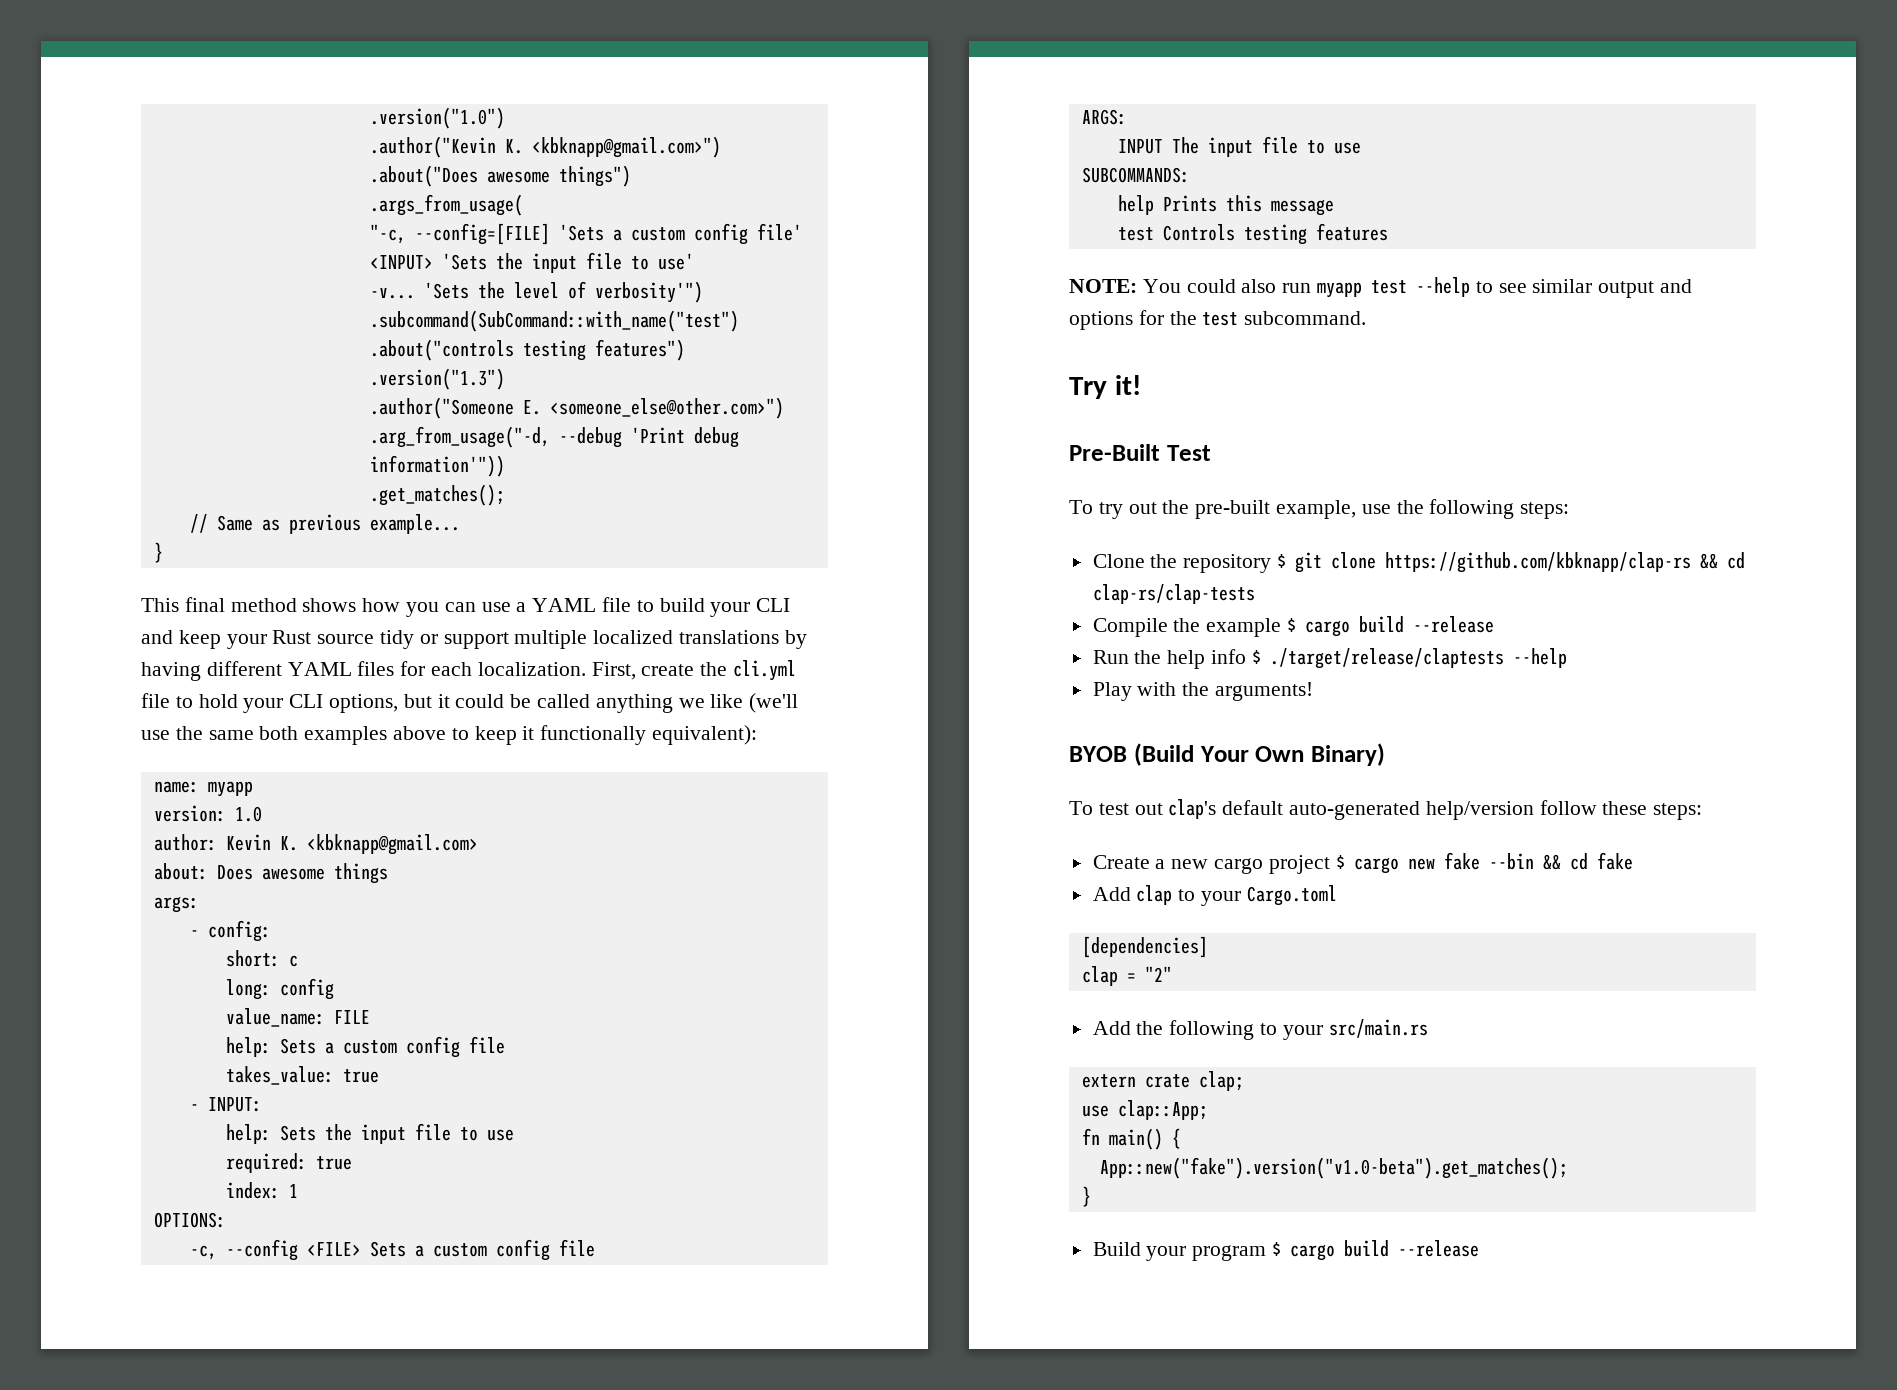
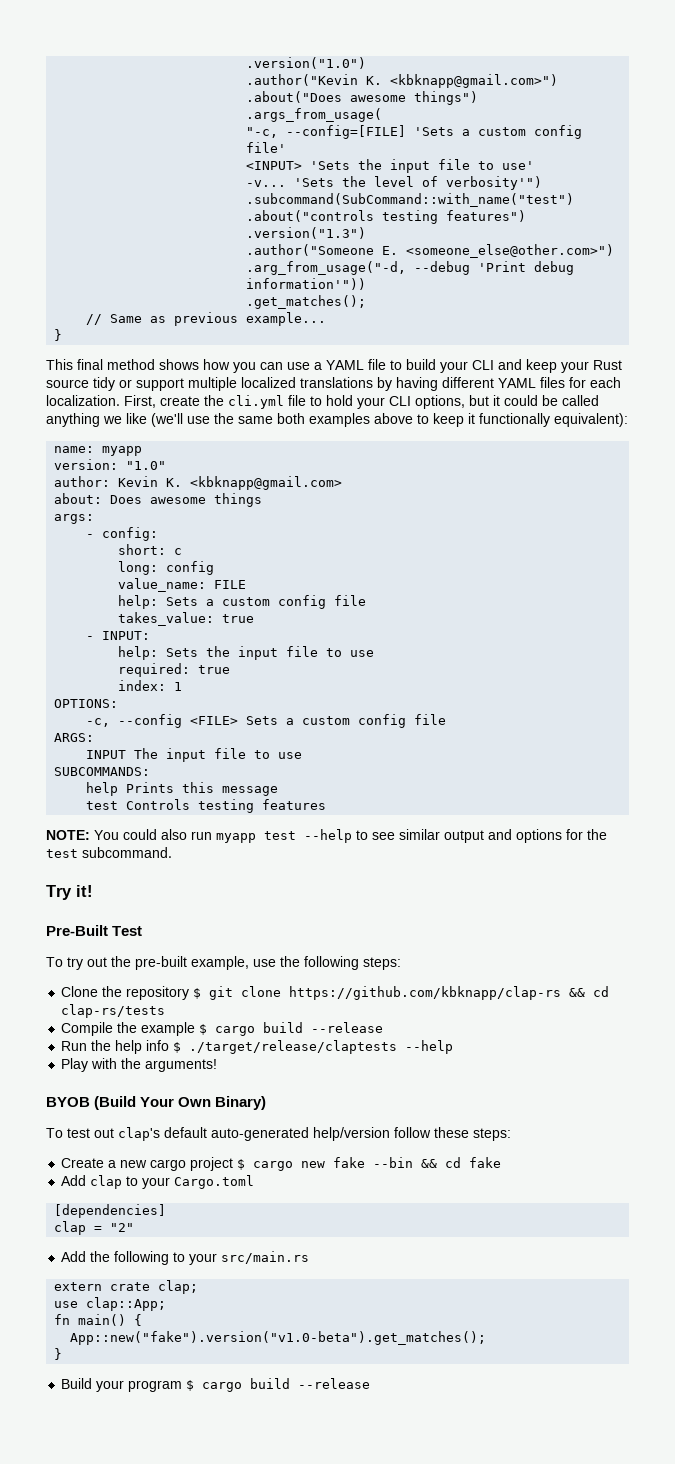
- version: 1.0
+ version: "1.0"
- Clone the repository $ git clone https://github.com/kbknapp/clap-rs && cd clap-rs/clap-tests
+ Clone the repository $ git clone https://github.com/kbknapp/clap-rs && cd clap-rs/tests

